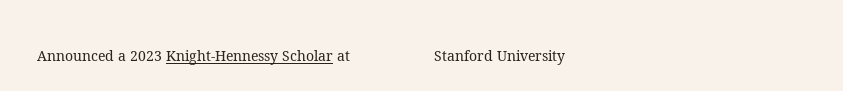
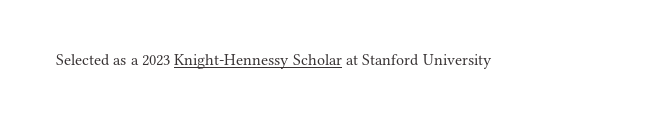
- Announced a 2023 Knight-Hennessy Scholar at Stanford University
+ Selected as a 2023 Knight-Hennessy Scholar at Stanford University

